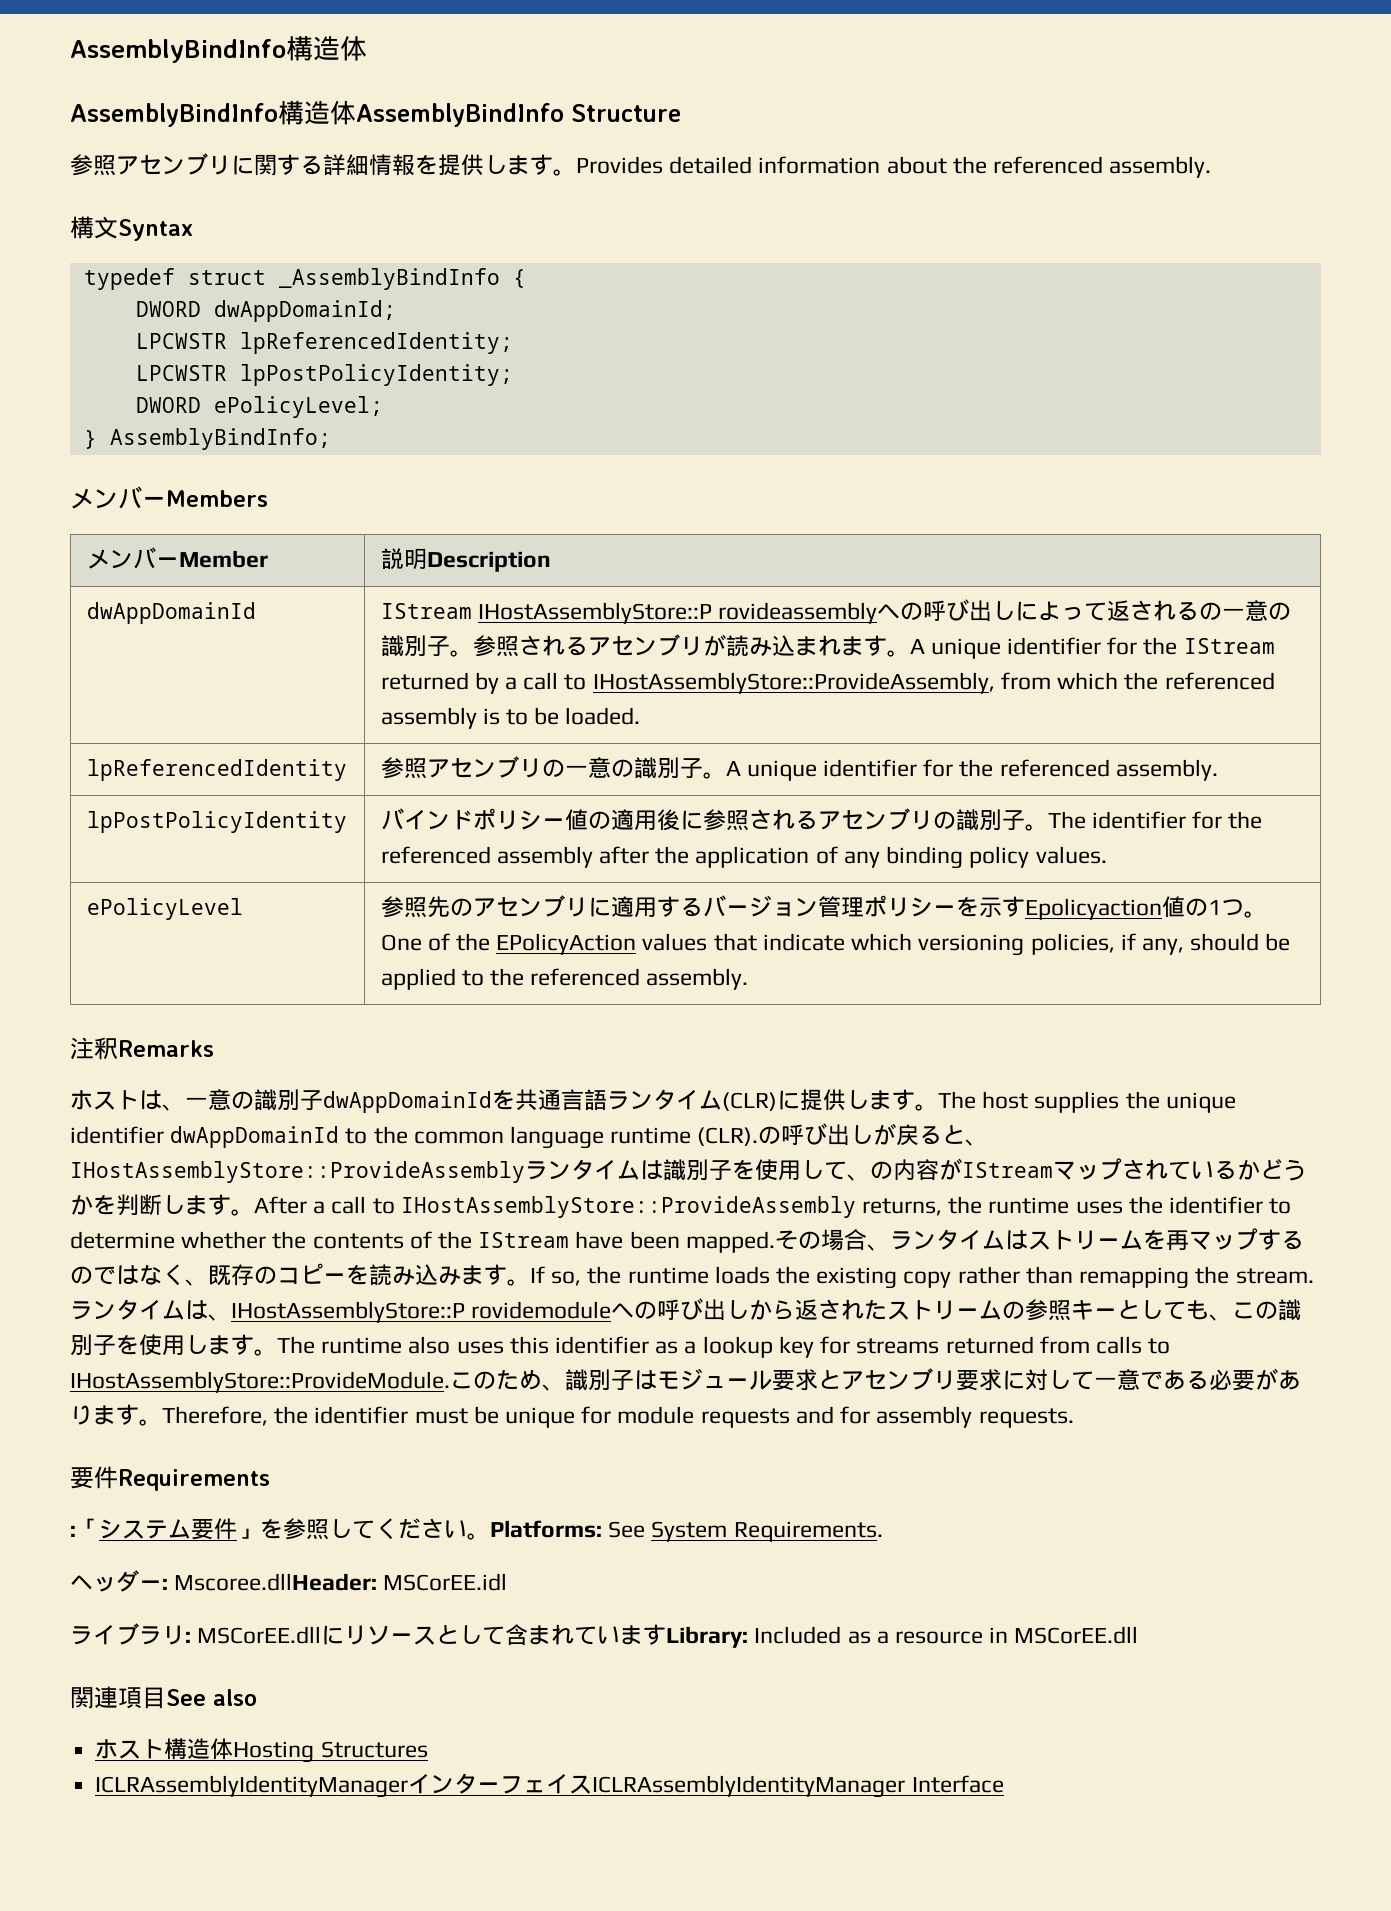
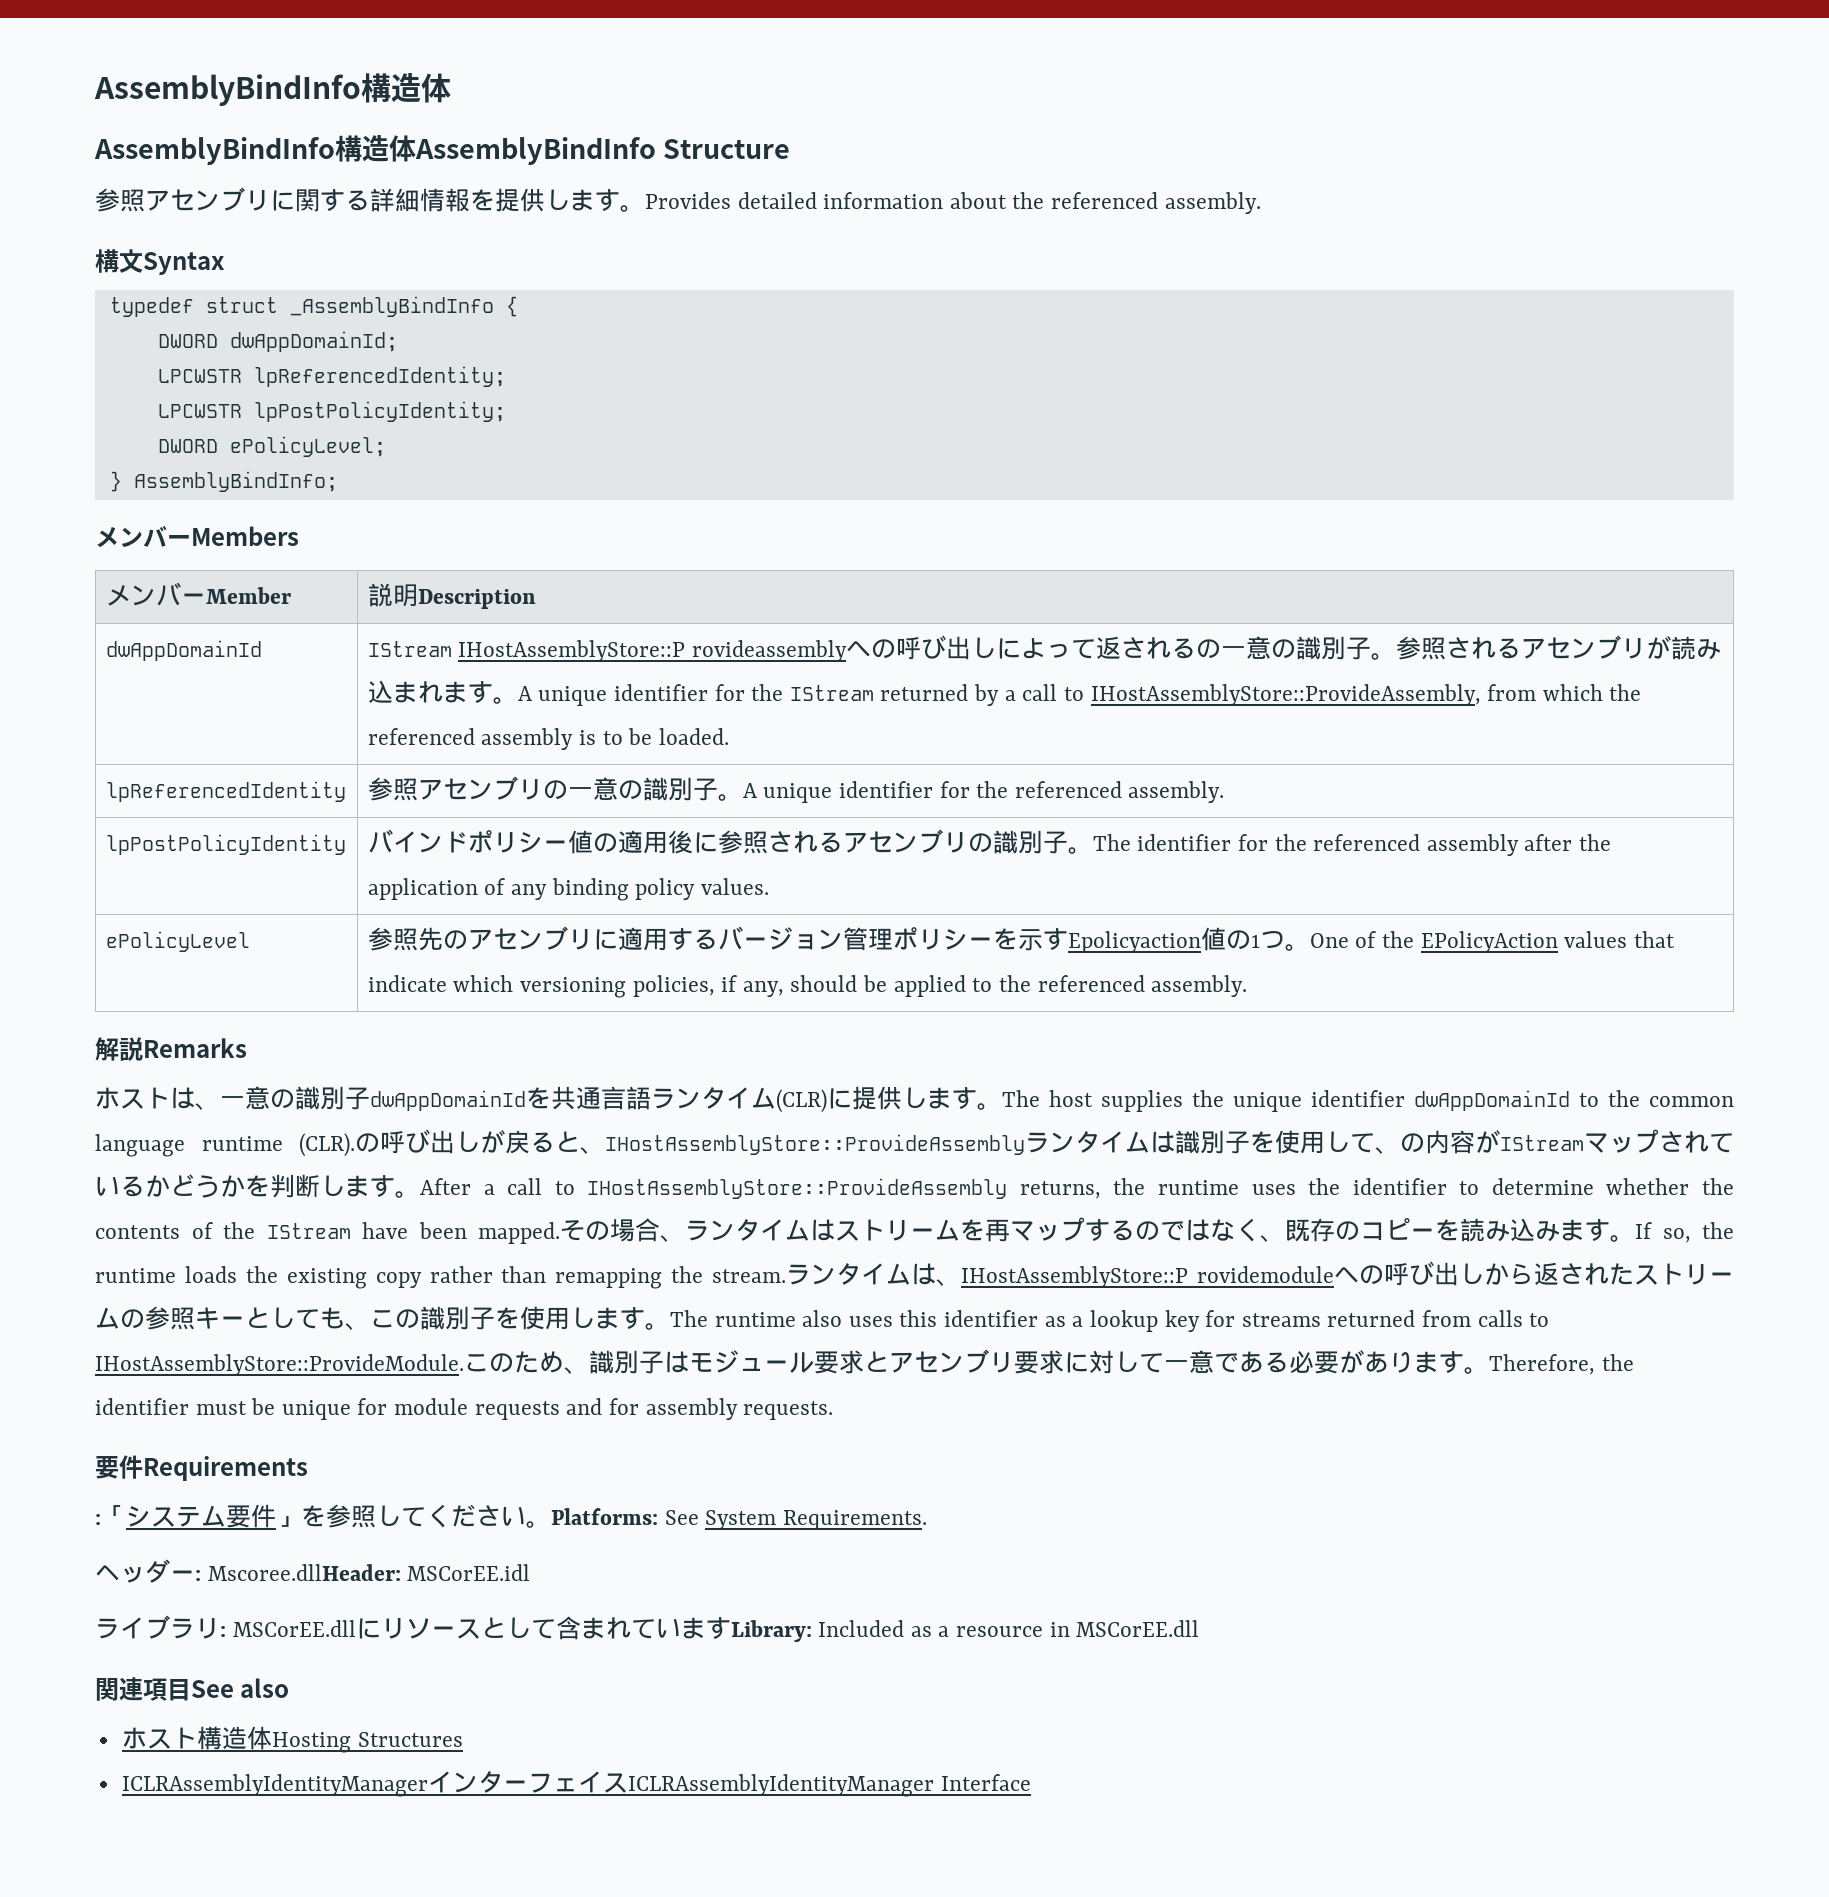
- 注釈Remarks
+ 解説Remarks

